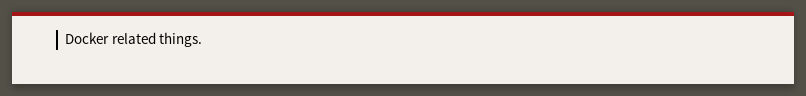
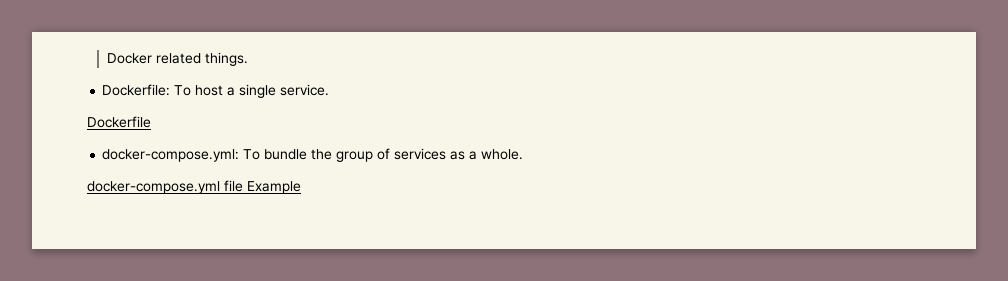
+ Dockerfile: To host a single service.
+ Dockerfile
+ docker-compose.yml: To bundle the group of services as a whole.
+ docker-compose.yml file Example

